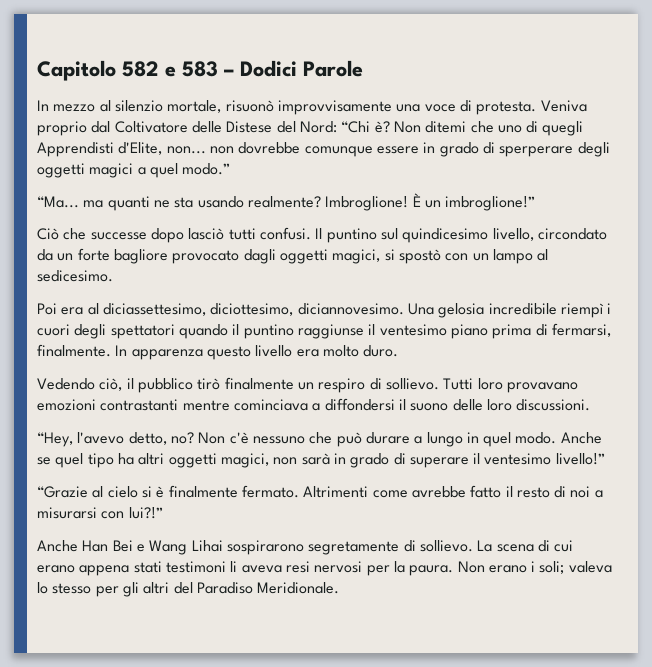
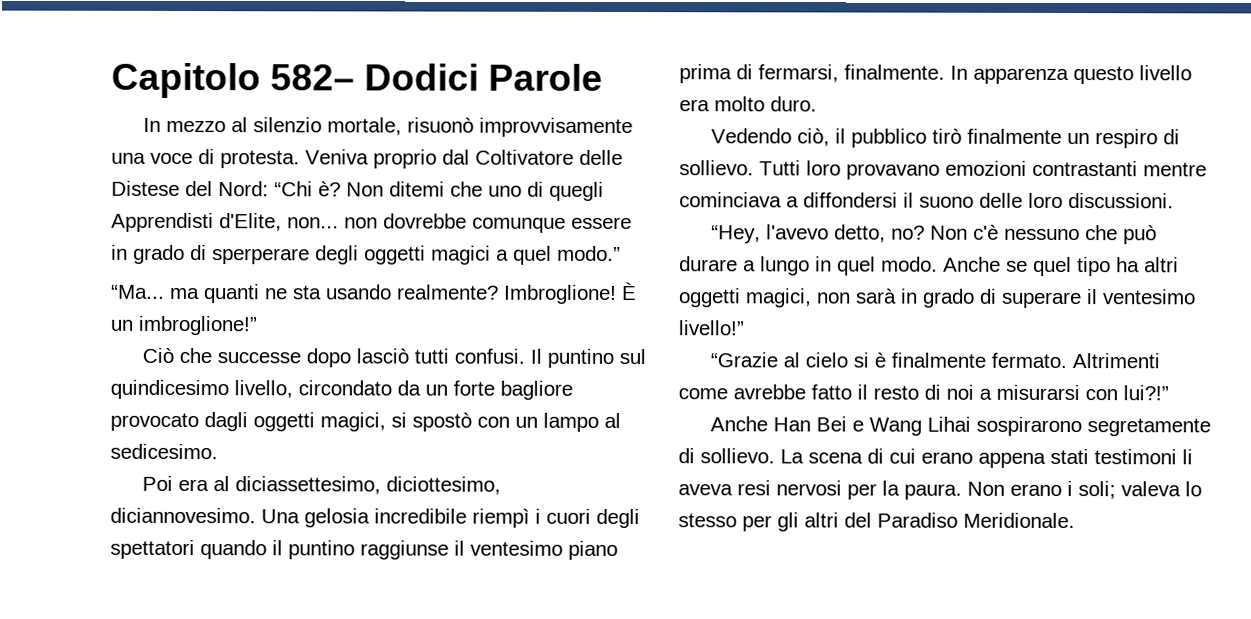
- Capitolo 582 e 583 – Dodici Parole
+ Capitolo 582– Dodici Parole

